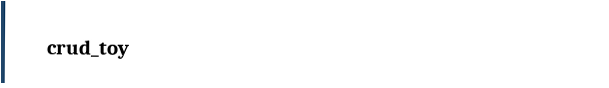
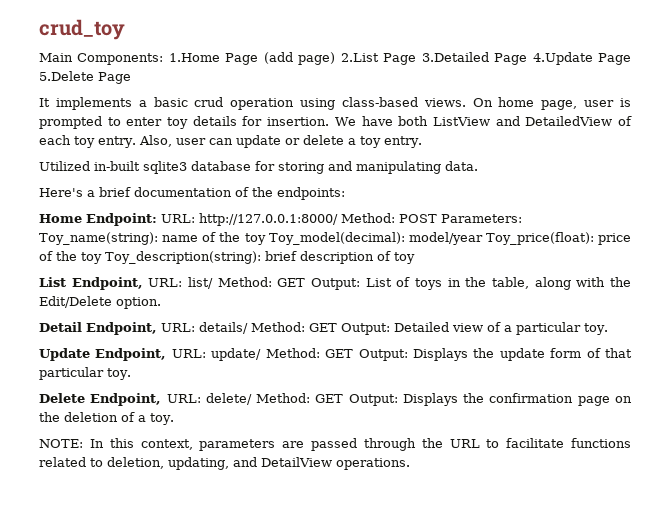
+ Main Components: 1.Home Page (add page) 2.List Page 3.Detailed Page 4.Update Page 5.Delete Page
+ It implements a basic crud operation using class-based views. On home page, user is prompted to enter toy details for insertion. We have both ListView and DetailedView of each toy entry. Also, user can update or delete a toy entry.
+ Utilized in-built sqlite3 database for storing and manipulating data.
+ Here's a brief documentation of the endpoints:
+ Home Endpoint: URL: http://127.0.0.1:8000/ Method: POST Parameters: Toy_name(string): name of the toy Toy_model(decimal): model/year Toy_price(float): price of the toy Toy_description(string): brief description of toy
+ List Endpoint, URL: list/ Method: GET Output: List of toys in the table, along with the Edit/Delete option.
+ Detail Endpoint, URL: details/ Method: GET Output: Detailed view of a particular toy.
+ Update Endpoint, URL: update/ Method: GET Output: Displays the update form of that particular toy.
+ Delete Endpoint, URL: delete/ Method: GET Output: Displays the confirmation page on the deletion of a toy.
+ NOTE: In this context, parameters are passed through the URL to facilitate functions related to deletion, updating, and DetailView operations.

